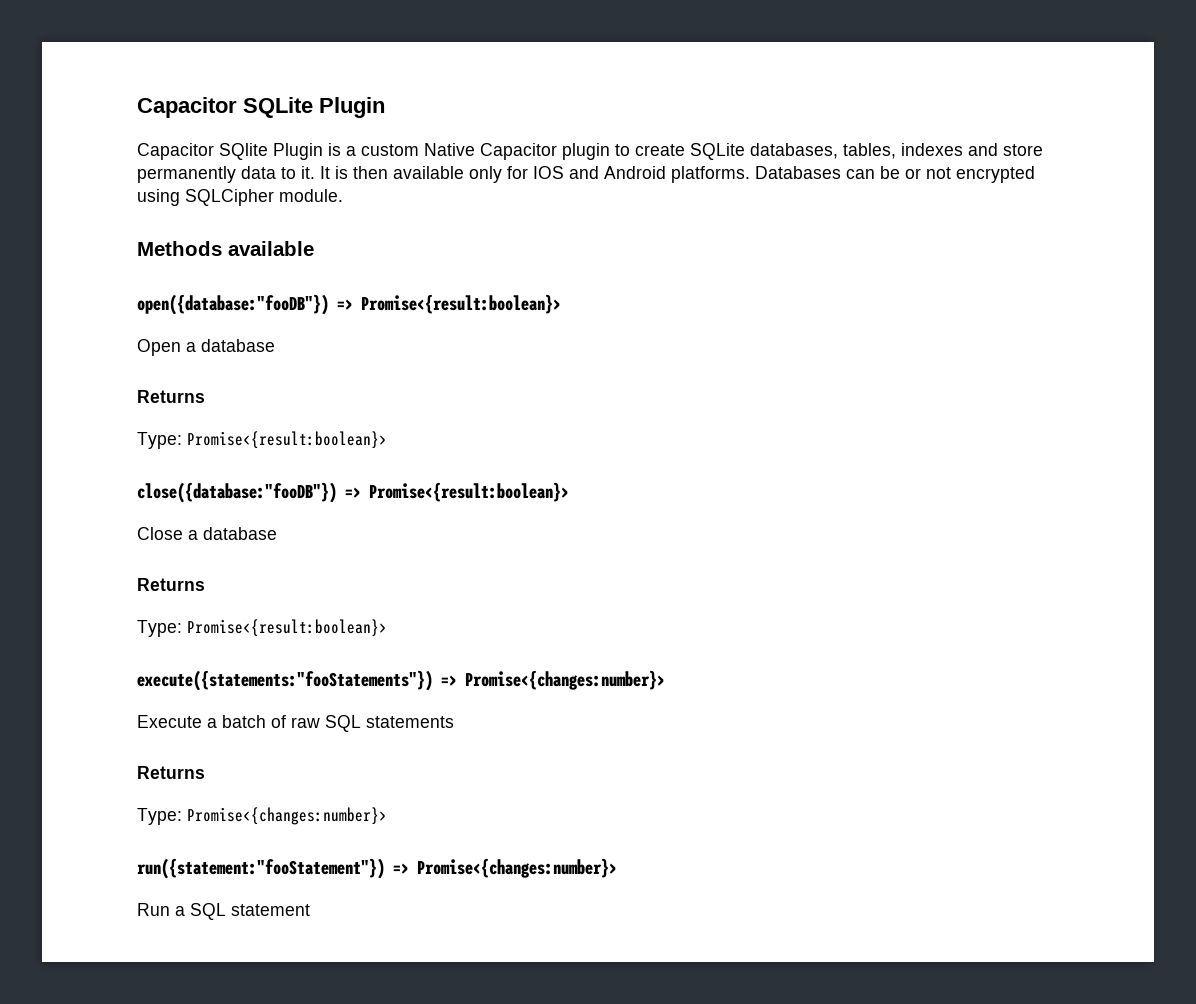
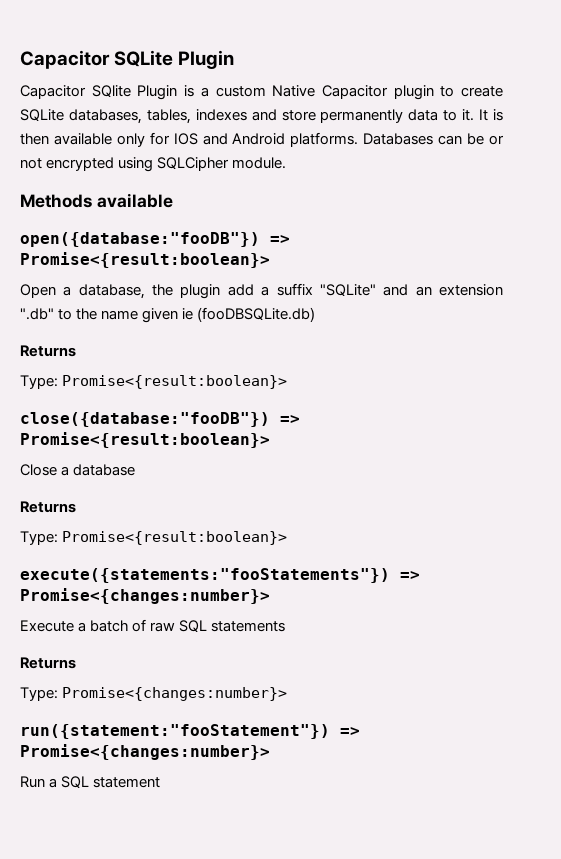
- Open a database
+ Open a database, the plugin add a suffix "SQLite" and an extension ".db" to the name given ie (fooDBSQLite.db)

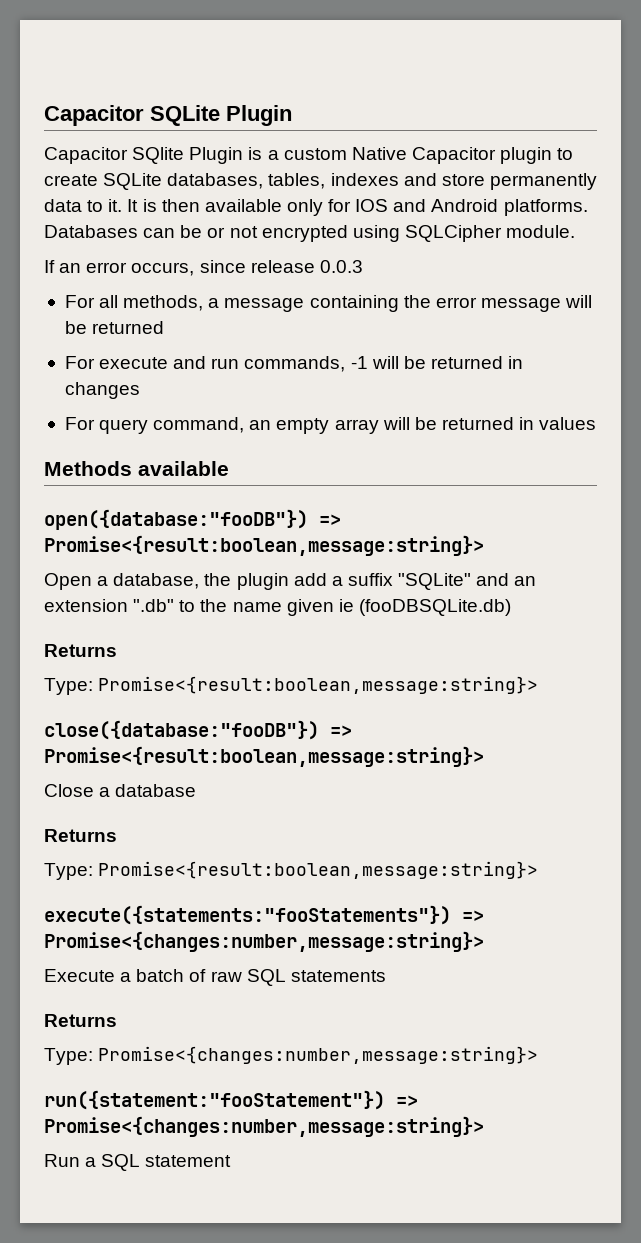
+ If an error occurs, since release 0.0.3
+ For all methods, a message containing the error message will be returned
+ For execute and run commands, -1 will be returned in changes
+ For query command, an empty array will be returned in values
- open({database:"fooDB"}) => Promise<{result:boolean}>
+ open({database:"fooDB"}) => Promise<{result:boolean,message:string}>
  Open a database, the plugin add a suffix "SQLite" and an extension ".db" to the name given ie (fooDBSQLite.db)
  Returns
- Type: Promise<{result:boolean}>
+ Type: Promise<{result:boolean,message:string}>
- close({database:"fooDB"}) => Promise<{result:boolean}>
+ close({database:"fooDB"}) => Promise<{result:boolean,message:string}>
  Close a database
  Returns
- Type: Promise<{result:boolean}>
+ Type: Promise<{result:boolean,message:string}>
- execute({statements:"fooStatements"}) => Promise<{changes:number}>
+ execute({statements:"fooStatements"}) => Promise<{changes:number,message:string}>
- Type: Promise<{changes:number}>
+ Type: Promise<{changes:number,message:string}>
- run({statement:"fooStatement"}) => Promise<{changes:number}>
+ run({statement:"fooStatement"}) => Promise<{changes:number,message:string}>

